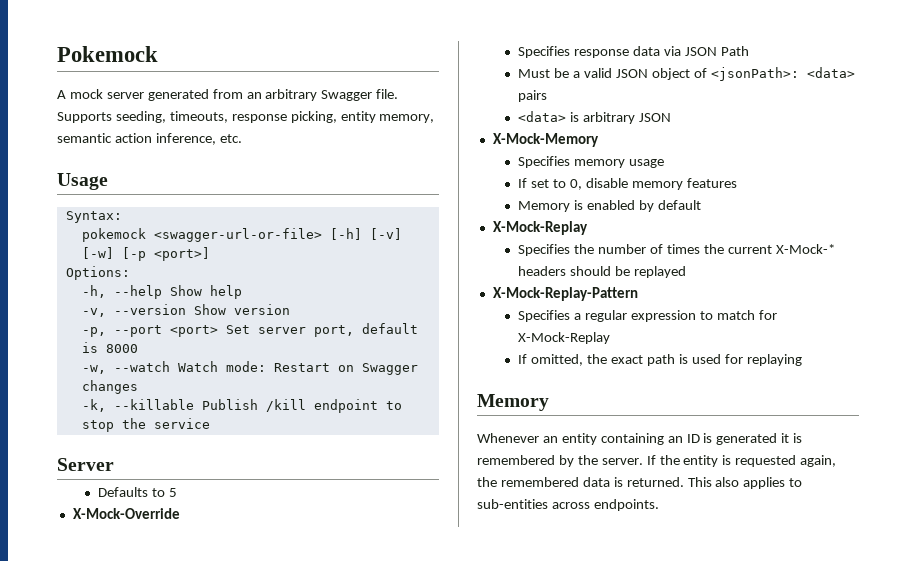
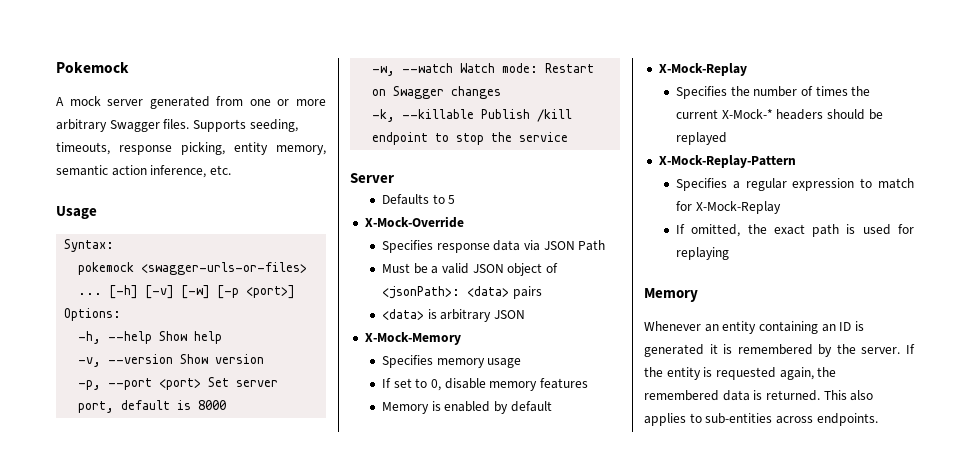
- A mock server generated from an arbitrary Swagger file.
+ A mock server generated from one or more arbitrary Swagger files.
- pokemock <swagger-url-or-file> [-h] [-v] [-w] [-p <port>]
+ pokemock <swagger-urls-or-files> ... [-h] [-v] [-w] [-p <port>]

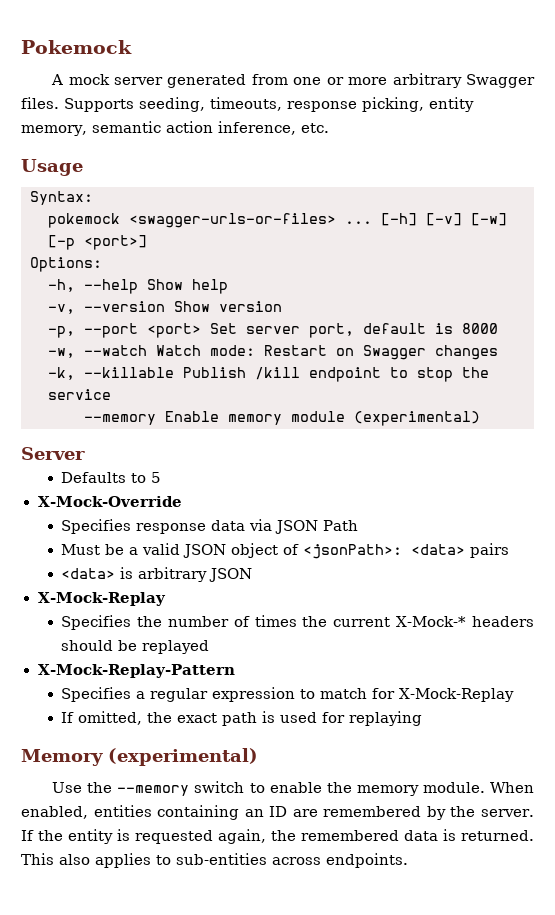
+ --memory Enable memory module (experimental)
- X-Mock-Memory
- Specifies memory usage
- If set to 0, disable memory features
- Memory is enabled by default
  If omitted, the exact path is used for replaying
- Memory
- Whenever an entity containing an ID is generated it is remembered by the server.
+ Memory (experimental)
+ Use the --memory switch to enable the memory module. When enabled, entities containing an ID are remembered by the server.

